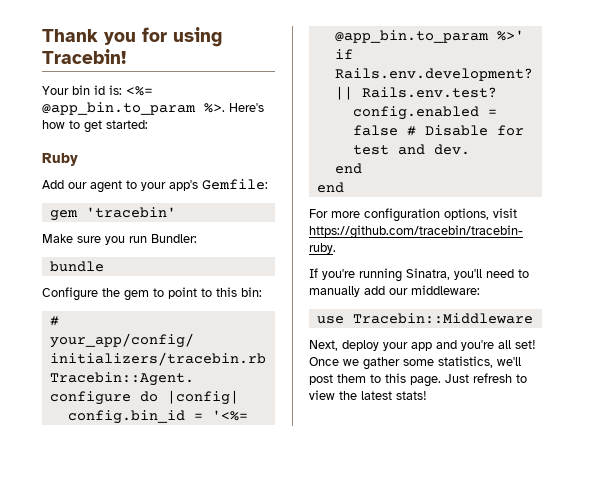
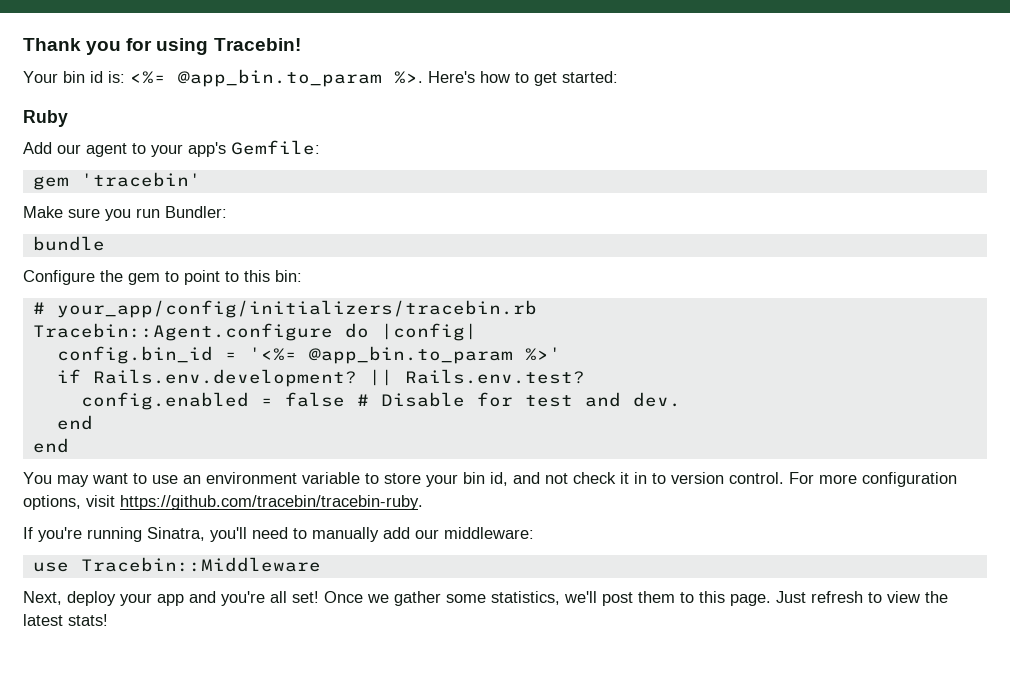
+ You may want to use an environment variable to store your bin id, and not check it in to version control.

